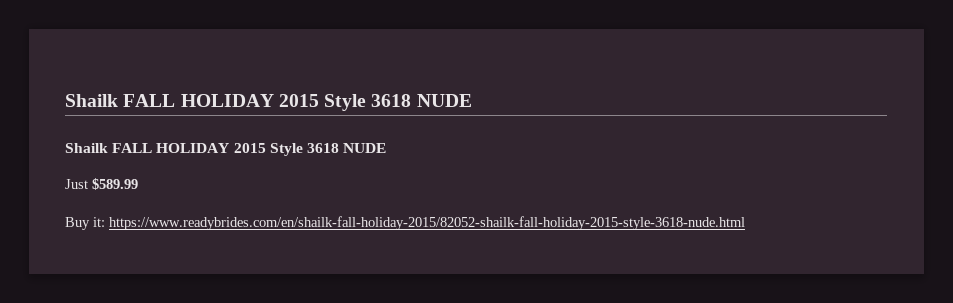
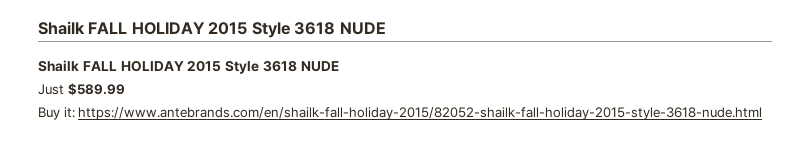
- Buy it: https://www.readybrides.com/en/shailk-fall-holiday-2015/82052-shailk-fall-holiday-2015-style-3618-nude.html
+ Buy it: https://www.antebrands.com/en/shailk-fall-holiday-2015/82052-shailk-fall-holiday-2015-style-3618-nude.html

